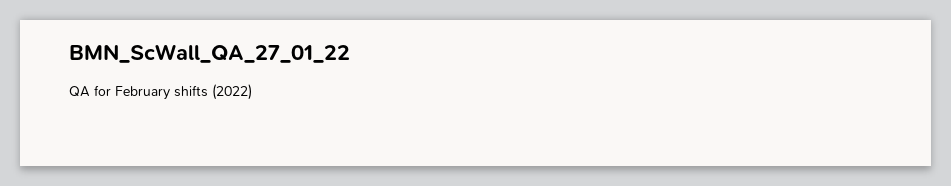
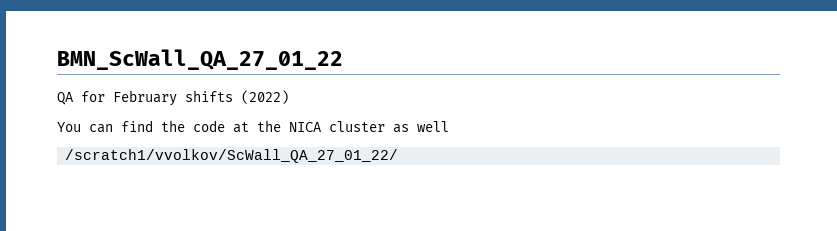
+ You can find the code at the NICA cluster as well
+ /scratch1/vvolkov/ScWall_QA_27_01_22/

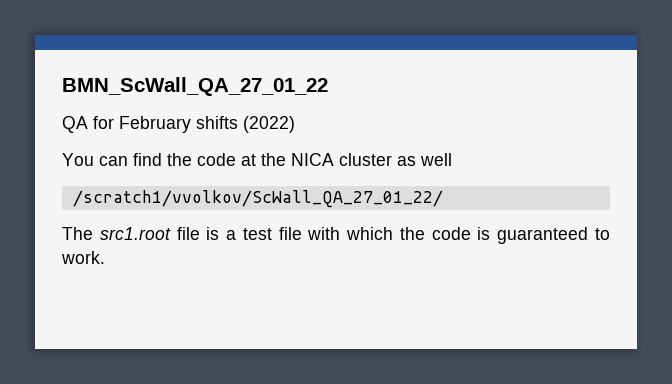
+ The src1.root file is a test file with which the code is guaranteed to work.

